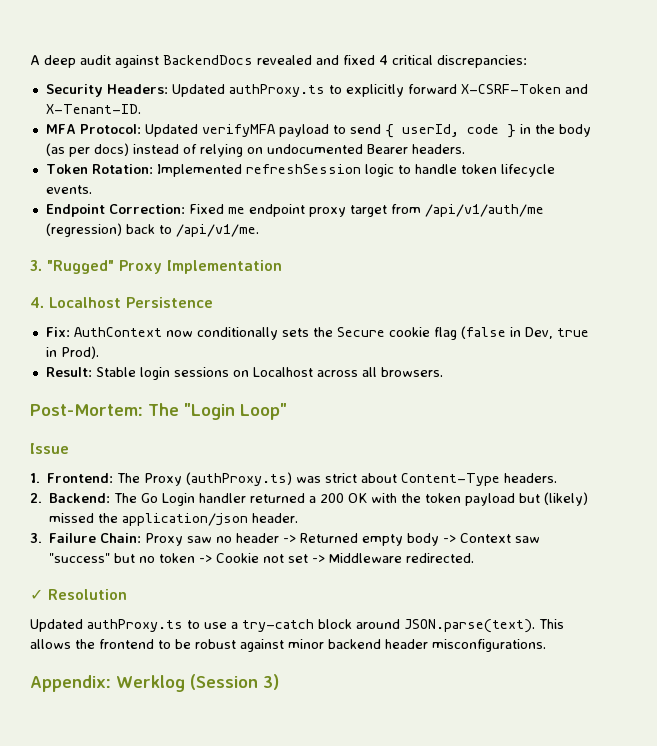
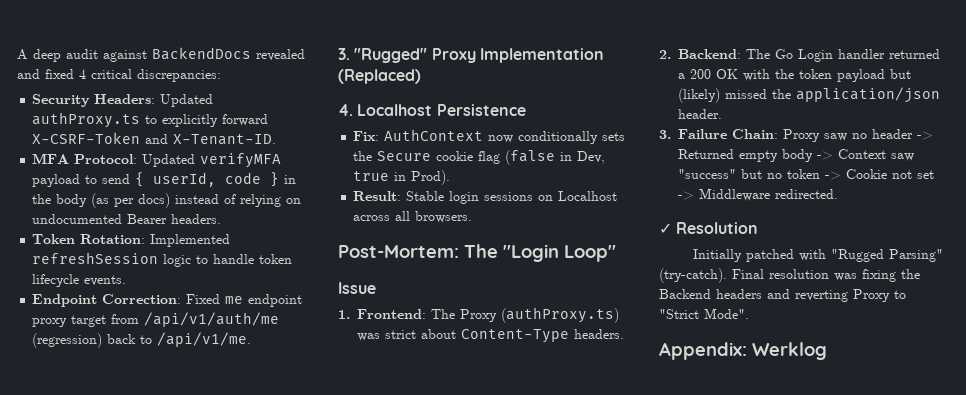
- 3. "Rugged" Proxy Implementation
+ 3. "Rugged" Proxy Implementation (Replaced)
- Updated authProxy.ts to use a try-catch block around JSON.parse(text). This allows the frontend to be robust against minor backend header misconfigurations.
+ Initially patched with "Rugged Parsing" (try-catch). Final resolution was fixing the Backend headers and reverting Proxy to "Strict Mode".
- Appendix: Werklog (Session 3)
+ Appendix: Werklog

